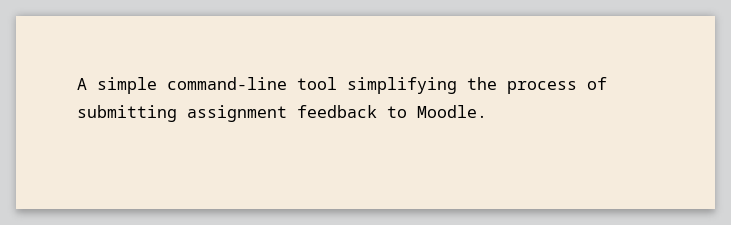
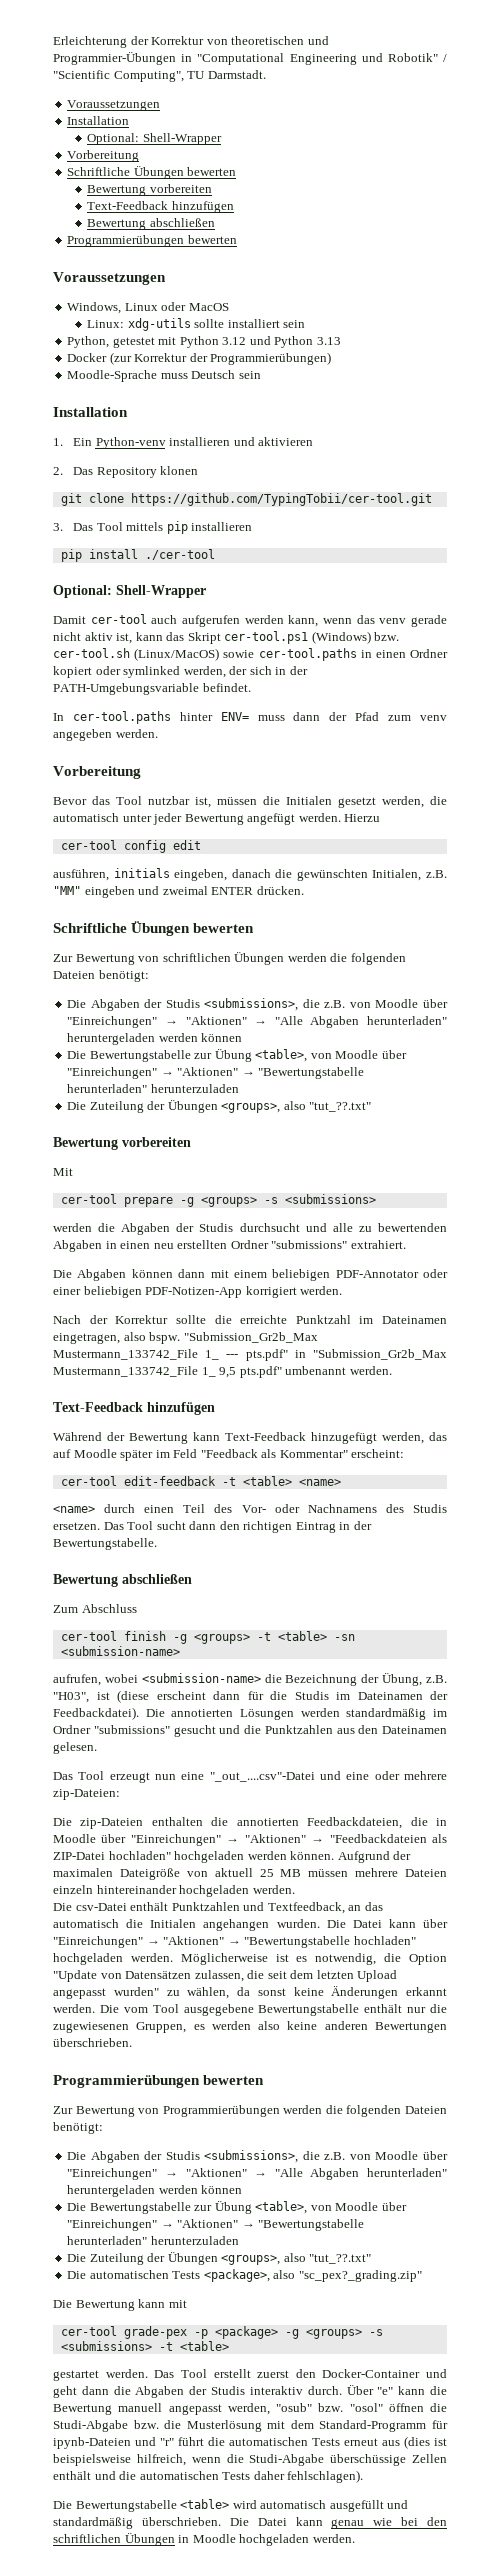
- A simple command-line tool simplifying the process of submitting assignment feedback to Moodle.
+ Erleichterung der Korrektur von theoretischen und Programmier-Übungen in "Computational Engineering und Robotik" / "Scientific Computing", TU Darmstadt.
+ Voraussetzungen
+ Installation
+ Optional: Shell-Wrapper
+ Vorbereitung
+ Schriftliche Übungen bewerten
+ Bewertung vorbereiten
+ Text-Feedback hinzufügen
+ Bewertung abschließen
+ Programmierübungen bewerten
+ Voraussetzungen
+ Windows, Linux oder MacOS
+ Linux: xdg-utils sollte installiert sein
+ Python, getestet mit Python 3.12 und Python 3.13
+ Docker (zur Korrektur der Programmierübungen)
+ Moodle-Sprache muss Deutsch sein
+ Installation
+ 1. Ein Python-venv installieren und aktivieren
+ 2. Das Repository klonen
+ git clone https://github.com/TypingTobii/cer-tool.git
+ 3. Das Tool mittels pip installieren
+ pip install ./cer-tool
+ Optional: Shell-Wrapper
+ Damit cer-tool auch aufgerufen werden kann, wenn das venv gerade nicht aktiv ist, kann das Skript cer-tool.ps1 (Windows) bzw. cer-tool.sh (Linux/MacOS) sowie cer-tool.paths in einen Ordner kopiert oder symlinked werden, der sich in der PATH-Umgebungsvariable befindet.
+ In cer-tool.paths hinter ENV= muss dann der Pfad zum venv angegeben werden.
+ Vorbereitung
+ Bevor das Tool nutzbar ist, müssen die Initialen gesetzt werden, die automatisch unter jeder Bewertung angefügt werden. Hierzu
+ cer-tool config edit
+ ausführen, initials eingeben, danach die gewünschten Initialen, z.B. "MM" eingeben und zweimal ENTER drücken.
+ Schriftliche Übungen bewerten
+ Zur Bewertung von schriftlichen Übungen werden die folgenden Dateien benötigt:
+ Die Abgaben der Studis <submissions>, die z.B. von Moodle über "Einreichungen" → "Aktionen" → "Alle Abgaben herunterladen" heruntergeladen werden können
+ Die Bewertungstabelle zur Übung <table>, von Moodle über "Einreichungen" → "Aktionen" → "Bewertungstabelle herunterladen" herunterzuladen
+ Die Zuteilung der Übungen <groups>, also "tut_??.txt"
+ Bewertung vorbereiten
+ Mit
+ cer-tool prepare -g <groups> -s <submissions>
+ werden die Abgaben der Studis durchsucht und alle zu bewertenden Abgaben in einen neu erstellten Ordner "submissions" extrahiert.
+ Die Abgaben können dann mit einem beliebigen PDF-Annotator oder einer beliebigen PDF-Notizen-App korrigiert werden.
+ Nach der Korrektur sollte die erreichte Punktzahl im Dateinamen eingetragen, also bspw. "Submission_Gr2b_Max Mustermann_133742_File 1_ --- pts.pdf" in "Submission_Gr2b_Max Mustermann_133742_File 1_ 9,5 pts.pdf" umbenannt werden.
+ Text-Feedback hinzufügen
+ Während der Bewertung kann Text-Feedback hinzugefügt werden, das auf Moodle später im Feld "Feedback als Kommentar" erscheint:
+ cer-tool edit-feedback -t <table> <name>
+ <name> durch einen Teil des Vor- oder Nachnamens des Studis ersetzen. Das Tool sucht dann den richtigen Eintrag in der Bewertungstabelle.
+ Bewertung abschließen
+ Zum Abschluss
+ cer-tool finish -g <groups> -t <table> -sn <submission-name>
+ aufrufen, wobei <submission-name> die Bezeichnung der Übung, z.B. "H03", ist (diese erscheint dann für die Studis im Dateinamen der Feedbackdatei). Die annotierten Lösungen werden standardmäßig im Ordner "submissions" gesucht und die Punktzahlen aus den Dateinamen gelesen.
+ Das Tool erzeugt nun eine "_out_....csv"-Datei und eine oder mehrere zip-Dateien:
+ Die zip-Dateien enthalten die annotierten Feedbackdateien, die in Moodle über "Einreichungen" → "Aktionen" → "Feedbackdateien als ZIP-Datei hochladen" hochgeladen werden können. Aufgrund der maximalen Dateigröße von aktuell 25 MB müssen mehrere Dateien einzeln hintereinander hochgeladen werden.
+ Die csv-Datei enthält Punktzahlen und Textfeedback, an das automatisch die Initialen angehangen wurden. Die Datei kann über "Einreichungen" → "Aktionen" → "Bewertungstabelle hochladen" hochgeladen werden. Möglicherweise ist es notwendig, die Option "Update von Datensätzen zulassen, die seit dem letzten Upload angepasst wurden" zu wählen, da sonst keine Änderungen erkannt werden. Die vom Tool ausgegebene Bewertungstabelle enthält nur die zugewiesenen Gruppen, es werden also keine anderen Bewertungen überschrieben.
+ Programmierübungen bewerten
+ Zur Bewertung von Programmierübungen werden die folgenden Dateien benötigt:
+ Die Abgaben der Studis <submissions>, die z.B. von Moodle über "Einreichungen" → "Aktionen" → "Alle Abgaben herunterladen" heruntergeladen werden können
+ Die Bewertungstabelle zur Übung <table>, von Moodle über "Einreichungen" → "Aktionen" → "Bewertungstabelle herunterladen" herunterzuladen
+ Die Zuteilung der Übungen <groups>, also "tut_??.txt"
+ Die automatischen Tests <package>, also "sc_pex?_grading.zip"
+ Die Bewertung kann mit
+ cer-tool grade-pex -p <package> -g <groups> -s <submissions> -t <table>
+ gestartet werden. Das Tool erstellt zuerst den Docker-Container und geht dann die Abgaben der Studis interaktiv durch. Über "e" kann die Bewertung manuell angepasst werden, "osub" bzw. "osol" öffnen die Studi-Abgabe bzw. die Musterlösung mit dem Standard-Programm für ipynb-Dateien und "r" führt die automatischen Tests erneut aus (dies ist beispielsweise hilfreich, wenn die Studi-Abgabe überschüssige Zellen enthält und die automatischen Tests daher fehlschlagen).
+ Die Bewertungstabelle <table> wird automatisch ausgefüllt und standardmäßig überschrieben. Die Datei kann genau wie bei den schriftlichen Übungen in Moodle hochgeladen werden.

